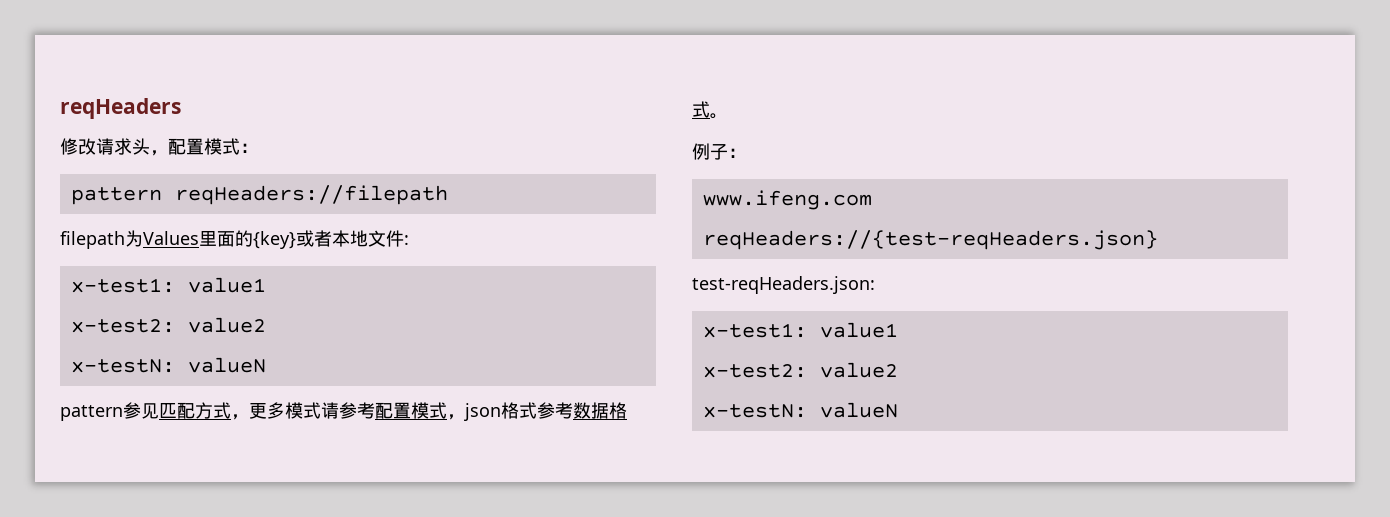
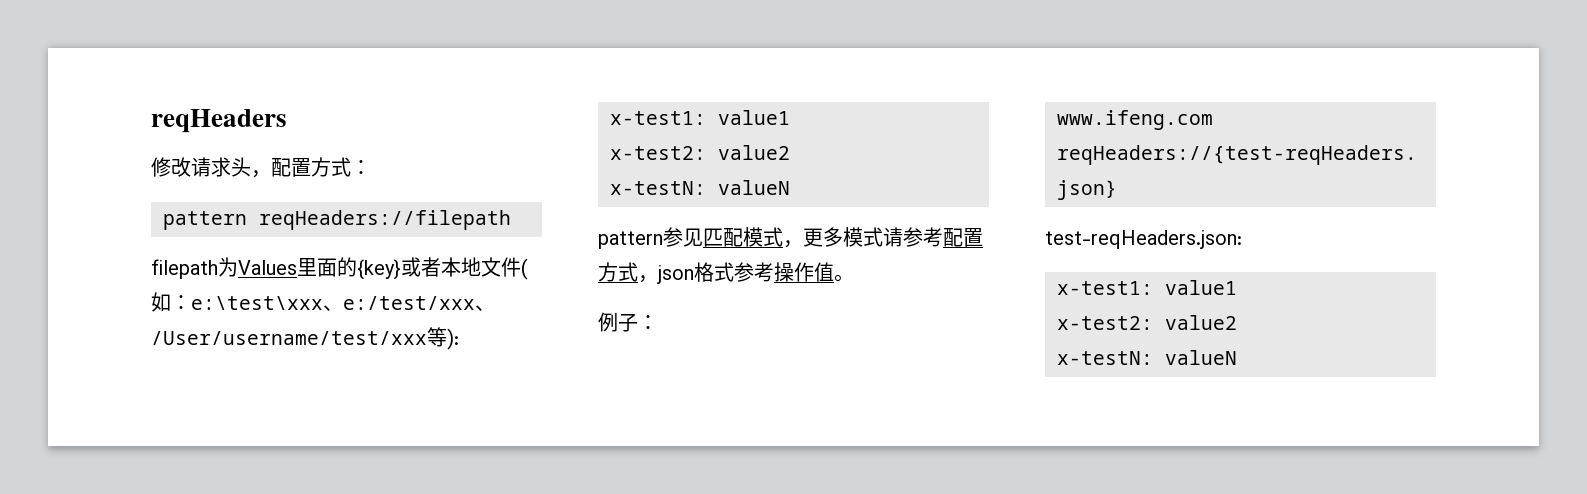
- 修改请求头，配置模式：
+ 修改请求头，配置方式：
- filepath为Values里面的{key}或者本地文件:
+ filepath为Values里面的{key}或者本地文件(如：e:\test\xxx、e:/test/xxx、/User/username/test/xxx等):
- pattern参见匹配方式，更多模式请参考配置模式，json格式参考数据格式。
+ pattern参见匹配模式，更多模式请参考配置方式，json格式参考操作值。

